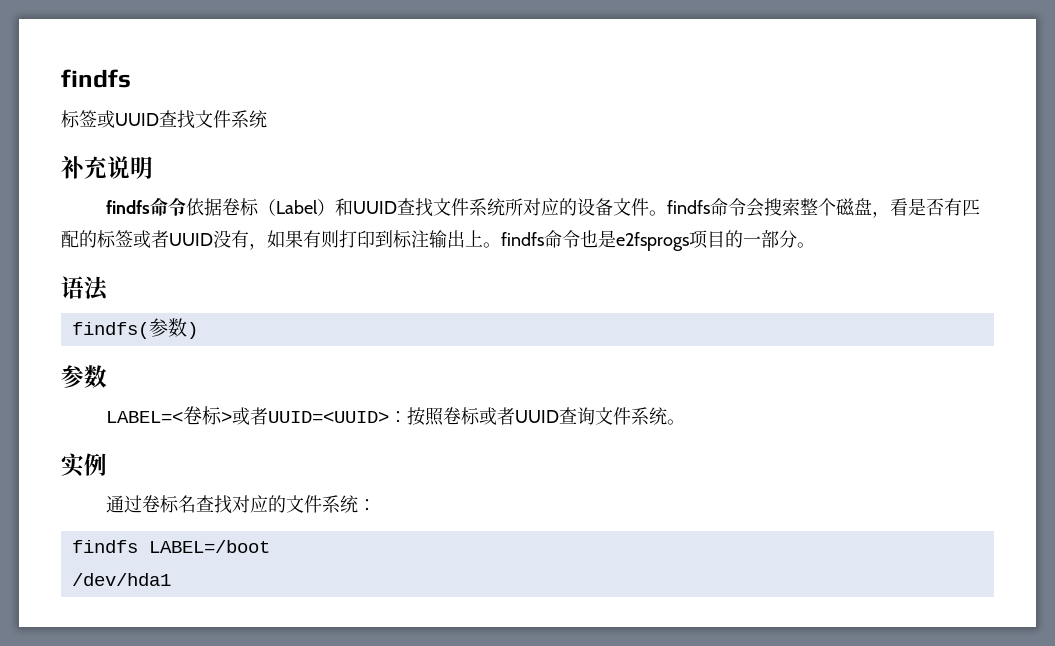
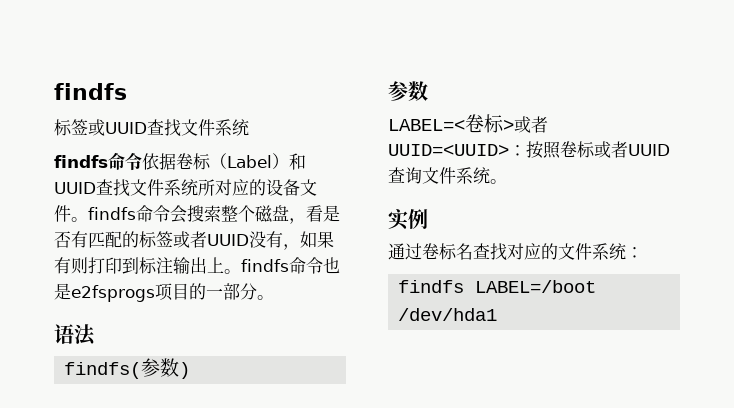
- 补充说明

